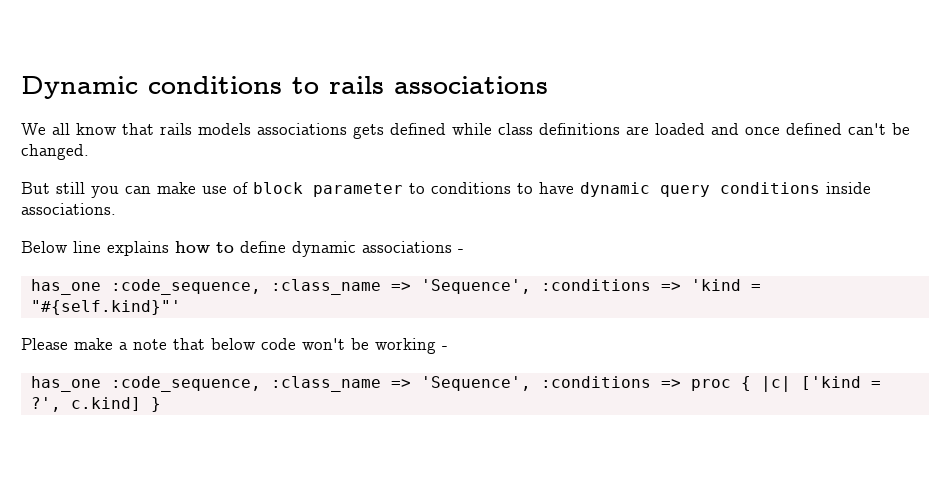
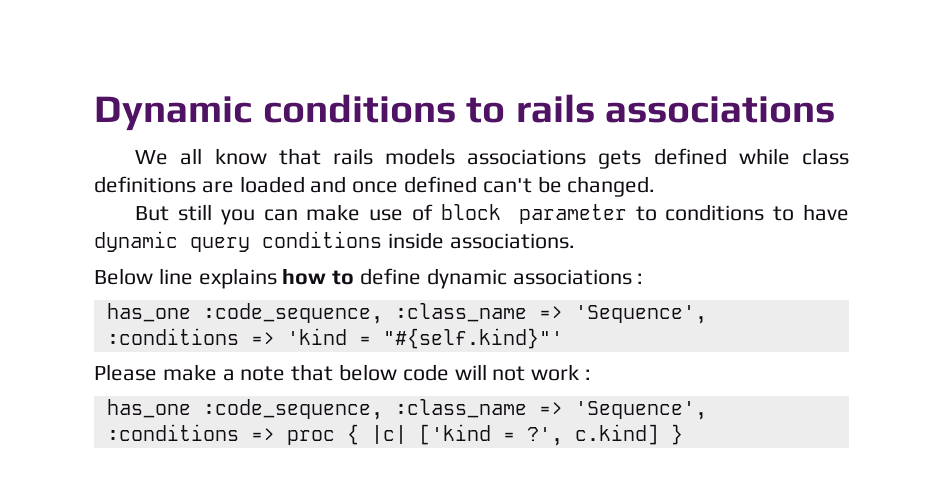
- Below line explains how to define dynamic associations -
+ Below line explains how to define dynamic associations :
- Please make a note that below code won't be working -
+ Please make a note that below code will not work :

